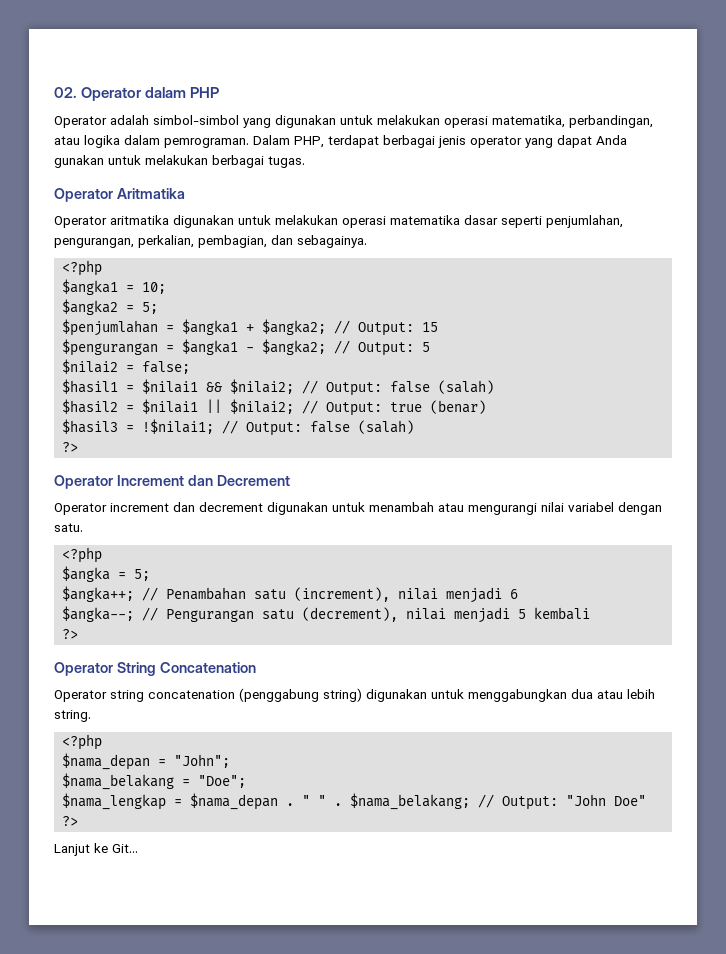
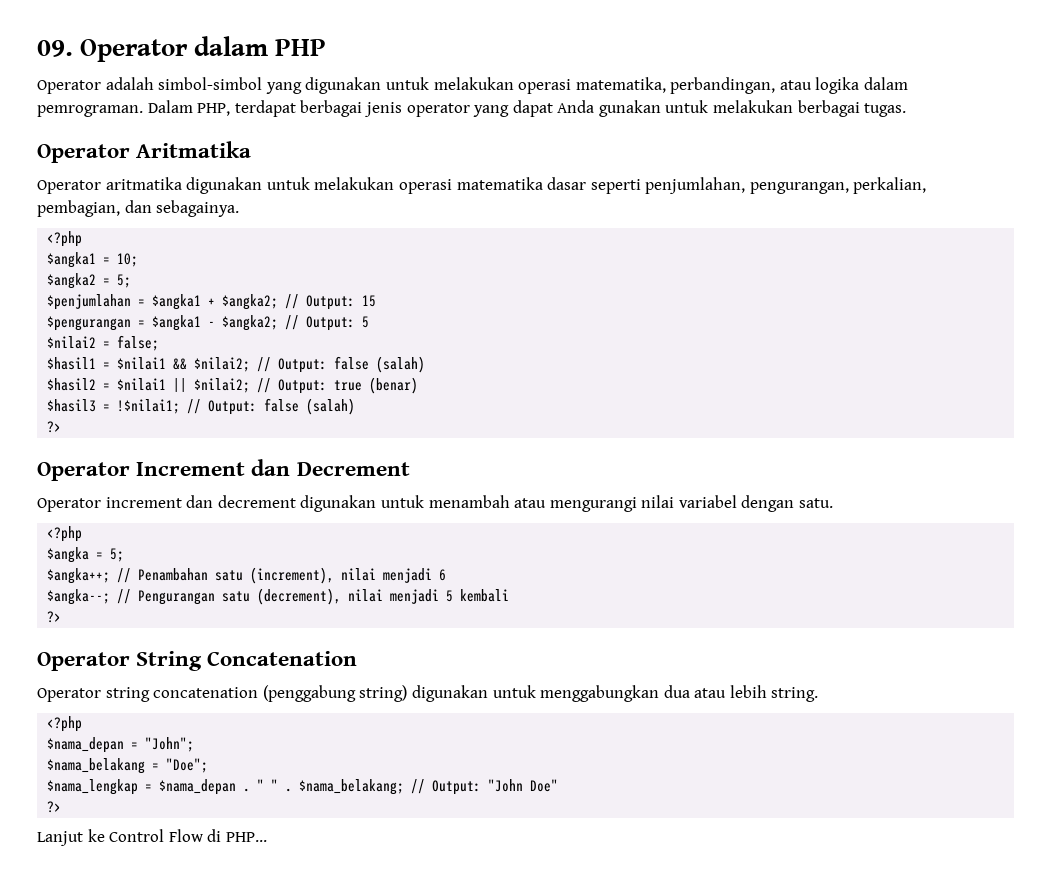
- 02. Operator dalam PHP
+ 09. Operator dalam PHP
- Lanjut ke Git...
+ Lanjut ke Control Flow di PHP...

